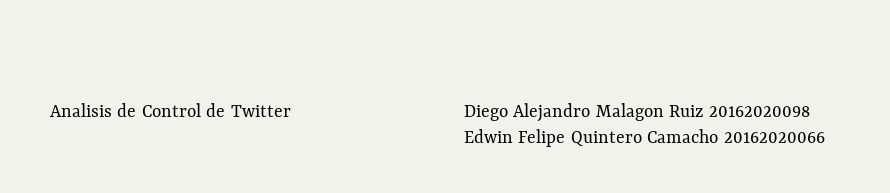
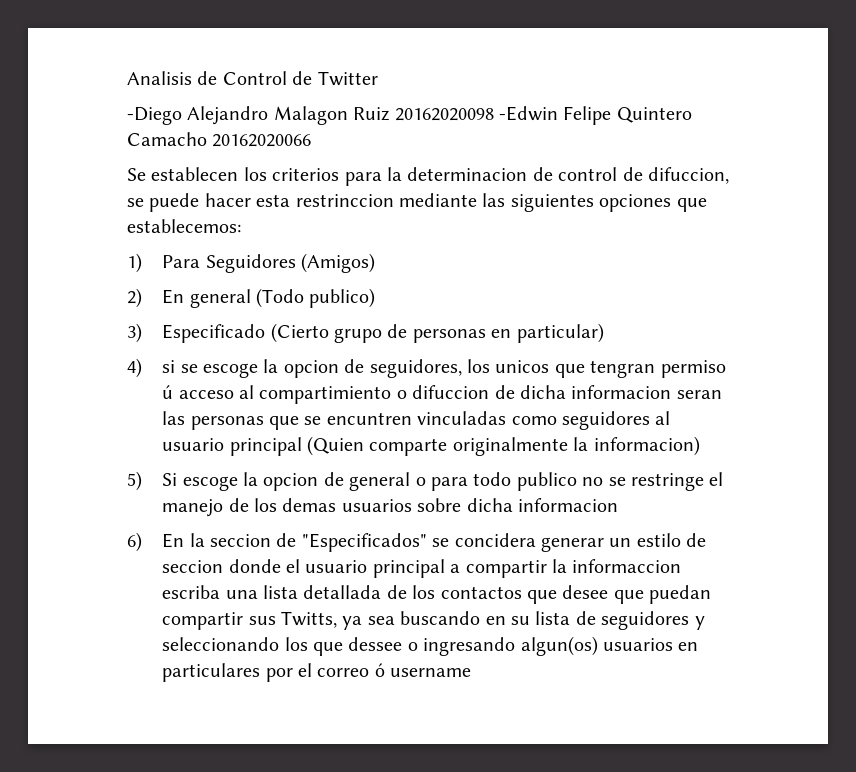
- Diego Alejandro Malagon Ruiz 20162020098 Edwin Felipe Quintero Camacho 20162020066
+ -Diego Alejandro Malagon Ruiz 20162020098 -Edwin Felipe Quintero Camacho 20162020066
+ Se establecen los criterios para la determinacion de control de difuccion, se puede hacer esta restrinccion mediante las siguientes opciones que establecemos:
+ 1) Para Seguidores (Amigos)
+ 2) En general (Todo publico)
+ 3) Especificado (Cierto grupo de personas en particular)
+ 4) si se escoge la opcion de seguidores, los unicos que tengran permiso ú acceso al compartimiento o difuccion de dicha informacion seran las personas que se encuntren vinculadas como seguidores al usuario principal (Quien comparte originalmente la informacion)
+ 5) Si escoge la opcion de general o para todo publico no se restringe el manejo de los demas usuarios sobre dicha informacion
+ 6) En la seccion de "Especificados" se concidera generar un estilo de seccion donde el usuario principal a compartir la informaccion escriba una lista detallada de los contactos que desee que puedan compartir sus Twitts, ya sea buscando en su lista de seguidores y seleccionando los que dessee o ingresando algun(os) usuarios en particulares por el correo ó username

